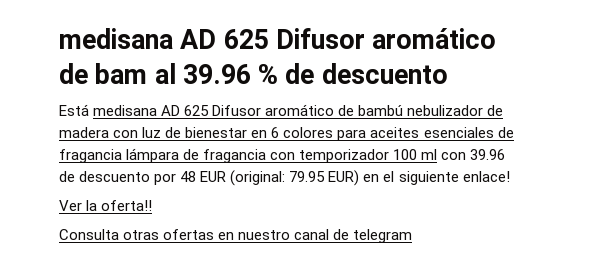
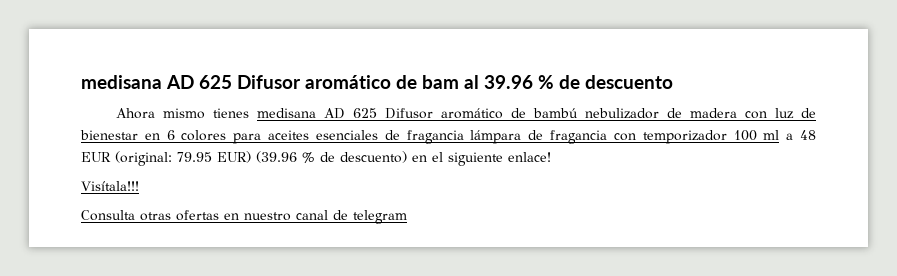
- Está medisana AD 625 Difusor aromático de bambú nebulizador de madera con luz de bienestar en 6 colores para aceites esenciales de fragancia lámpara de fragancia con temporizador 100 ml con 39.96 de descuento por 48 EUR (original: 79.95 EUR) en el siguiente enlace!
+ Ahora mismo tienes medisana AD 625 Difusor aromático de bambú nebulizador de madera con luz de bienestar en 6 colores para aceites esenciales de fragancia lámpara de fragancia con temporizador 100 ml a 48 EUR (original: 79.95 EUR) (39.96 % de descuento) en el siguiente enlace!
- Ver la oferta!!
+ Visítala!!!

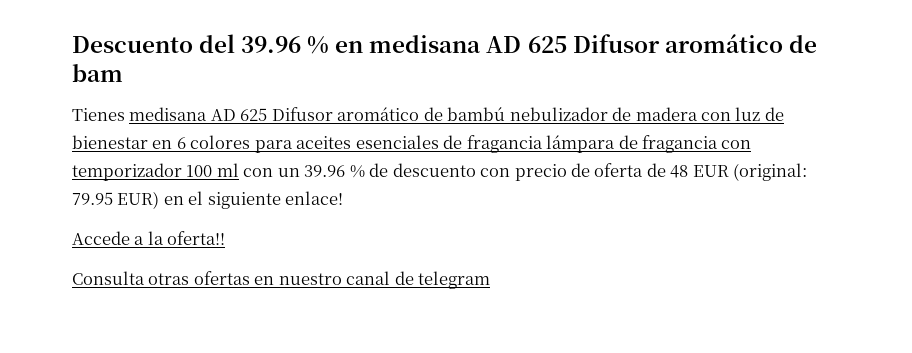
- medisana AD 625 Difusor aromático de bam al 39.96 % de descuento
- Ahora mismo tienes medisana AD 625 Difusor aromático de bambú nebulizador de madera con luz de bienestar en 6 colores para aceites esenciales de fragancia lámpara de fragancia con temporizador 100 ml a 48 EUR (original: 79.95 EUR) (39.96 % de descuento) en el siguiente enlace!
+ Descuento del 39.96 % en medisana AD 625 Difusor aromático de bam
+ Tienes medisana AD 625 Difusor aromático de bambú nebulizador de madera con luz de bienestar en 6 colores para aceites esenciales de fragancia lámpara de fragancia con temporizador 100 ml con un 39.96 % de descuento con precio de oferta de 48 EUR (original: 79.95 EUR) en el siguiente enlace!
- Visítala!!!
+ Accede a la oferta!!

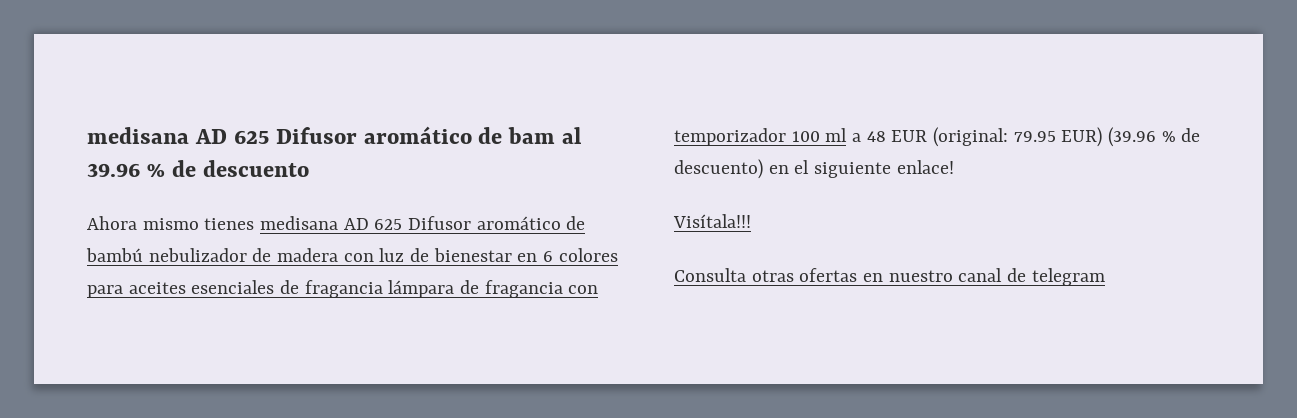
- Descuento del 39.96 % en medisana AD 625 Difusor aromático de bam
- Tienes medisana AD 625 Difusor aromático de bambú nebulizador de madera con luz de bienestar en 6 colores para aceites esenciales de fragancia lámpara de fragancia con temporizador 100 ml con un 39.96 % de descuento con precio de oferta de 48 EUR (original: 79.95 EUR) en el siguiente enlace!
+ medisana AD 625 Difusor aromático de bam al 39.96 % de descuento
+ Ahora mismo tienes medisana AD 625 Difusor aromático de bambú nebulizador de madera con luz de bienestar en 6 colores para aceites esenciales de fragancia lámpara de fragancia con temporizador 100 ml a 48 EUR (original: 79.95 EUR) (39.96 % de descuento) en el siguiente enlace!
- Accede a la oferta!!
+ Visítala!!!

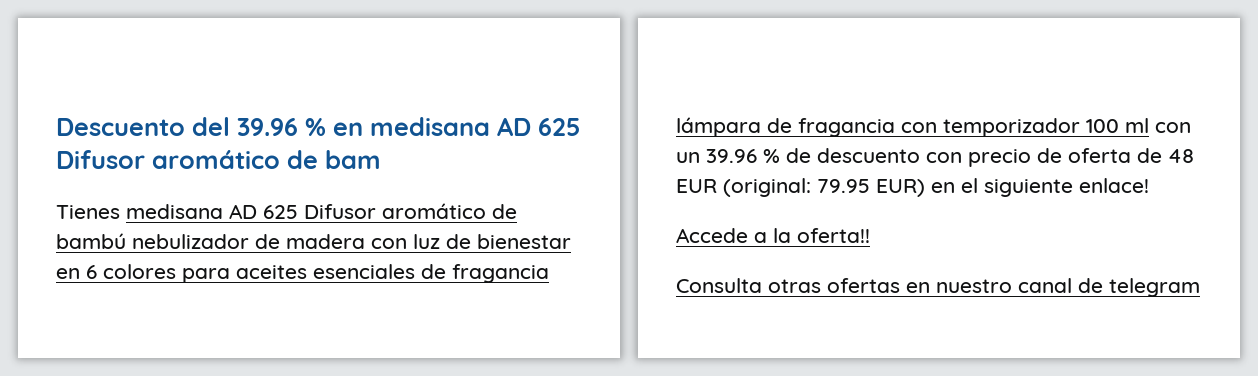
- medisana AD 625 Difusor aromático de bam al 39.96 % de descuento
- Ahora mismo tienes medisana AD 625 Difusor aromático de bambú nebulizador de madera con luz de bienestar en 6 colores para aceites esenciales de fragancia lámpara de fragancia con temporizador 100 ml a 48 EUR (original: 79.95 EUR) (39.96 % de descuento) en el siguiente enlace!
+ Descuento del 39.96 % en medisana AD 625 Difusor aromático de bam
+ Tienes medisana AD 625 Difusor aromático de bambú nebulizador de madera con luz de bienestar en 6 colores para aceites esenciales de fragancia lámpara de fragancia con temporizador 100 ml con un 39.96 % de descuento con precio de oferta de 48 EUR (original: 79.95 EUR) en el siguiente enlace!
- Visítala!!!
+ Accede a la oferta!!

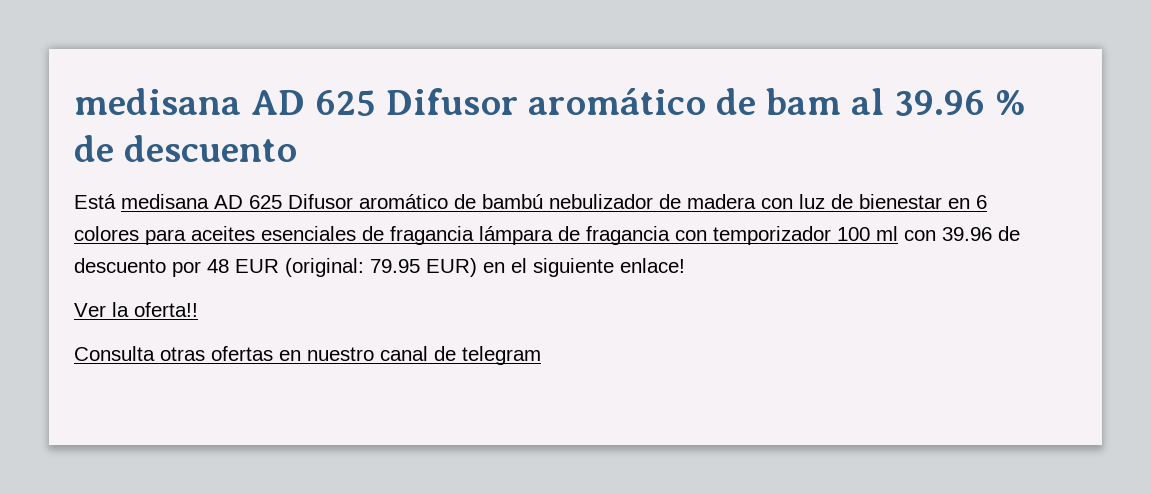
- Descuento del 39.96 % en medisana AD 625 Difusor aromático de bam
- Tienes medisana AD 625 Difusor aromático de bambú nebulizador de madera con luz de bienestar en 6 colores para aceites esenciales de fragancia lámpara de fragancia con temporizador 100 ml con un 39.96 % de descuento con precio de oferta de 48 EUR (original: 79.95 EUR) en el siguiente enlace!
+ medisana AD 625 Difusor aromático de bam al 39.96 % de descuento
+ Está medisana AD 625 Difusor aromático de bambú nebulizador de madera con luz de bienestar en 6 colores para aceites esenciales de fragancia lámpara de fragancia con temporizador 100 ml con 39.96 de descuento por 48 EUR (original: 79.95 EUR) en el siguiente enlace!
- Accede a la oferta!!
+ Ver la oferta!!

